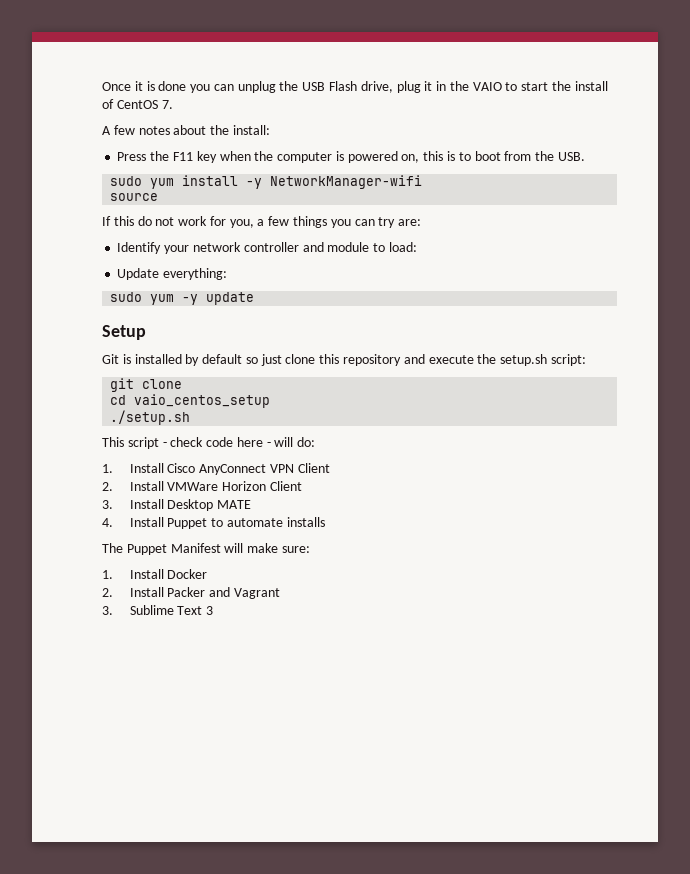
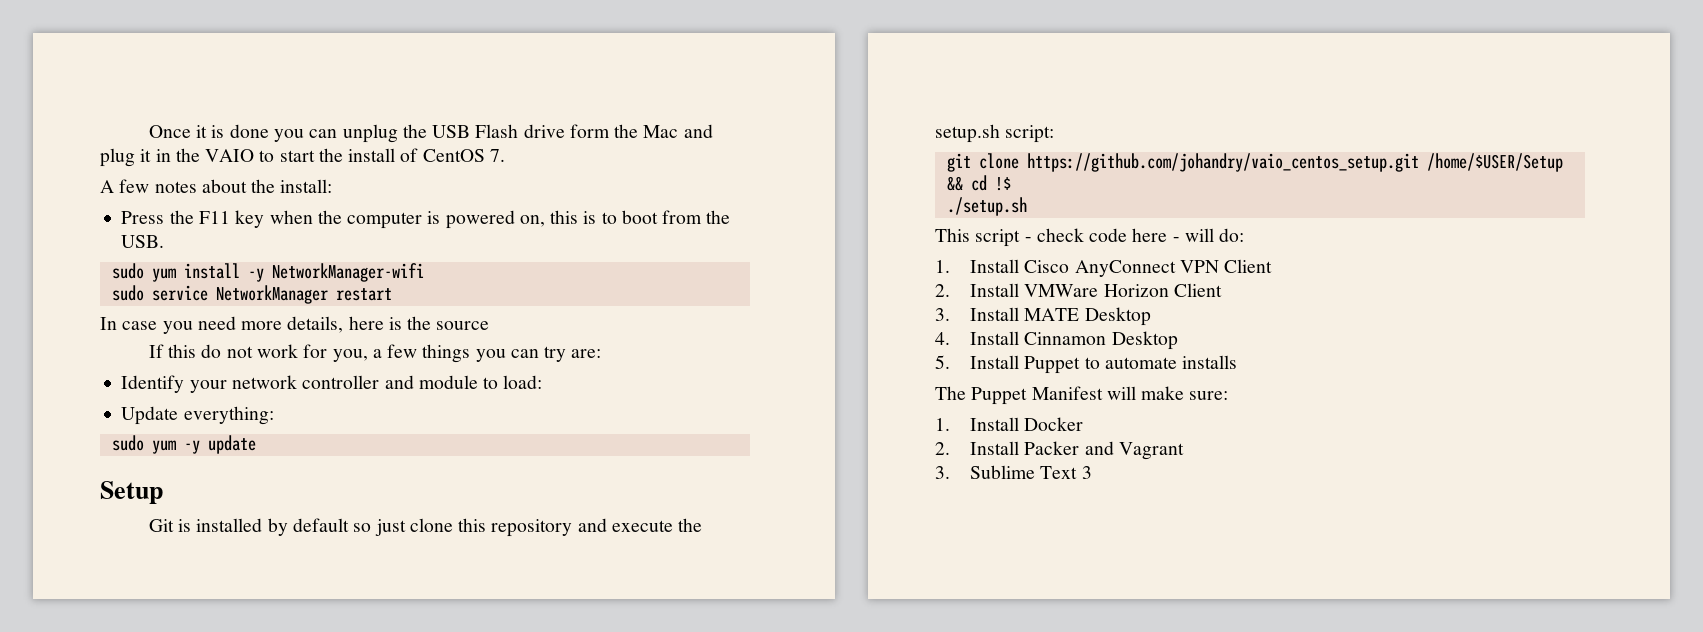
- Once it is done you can unplug the USB Flash drive, plug it in the VAIO to start the install of CentOS 7.
+ Once it is done you can unplug the USB Flash drive form the Mac and plug it in the VAIO to start the install of CentOS 7.
- source
+ sudo service NetworkManager restart
+ In case you need more details, here is the source
- git clone
- cd vaio_centos_setup
+ git clone https://github.com/johandry/vaio_centos_setup.git /home/$USER/Setup && cd !$
- 3. Install Desktop MATE
- 4. Install Puppet to automate installs
+ 3. Install MATE Desktop
+ 4. Install Cinnamon Desktop
+ 5. Install Puppet to automate installs

